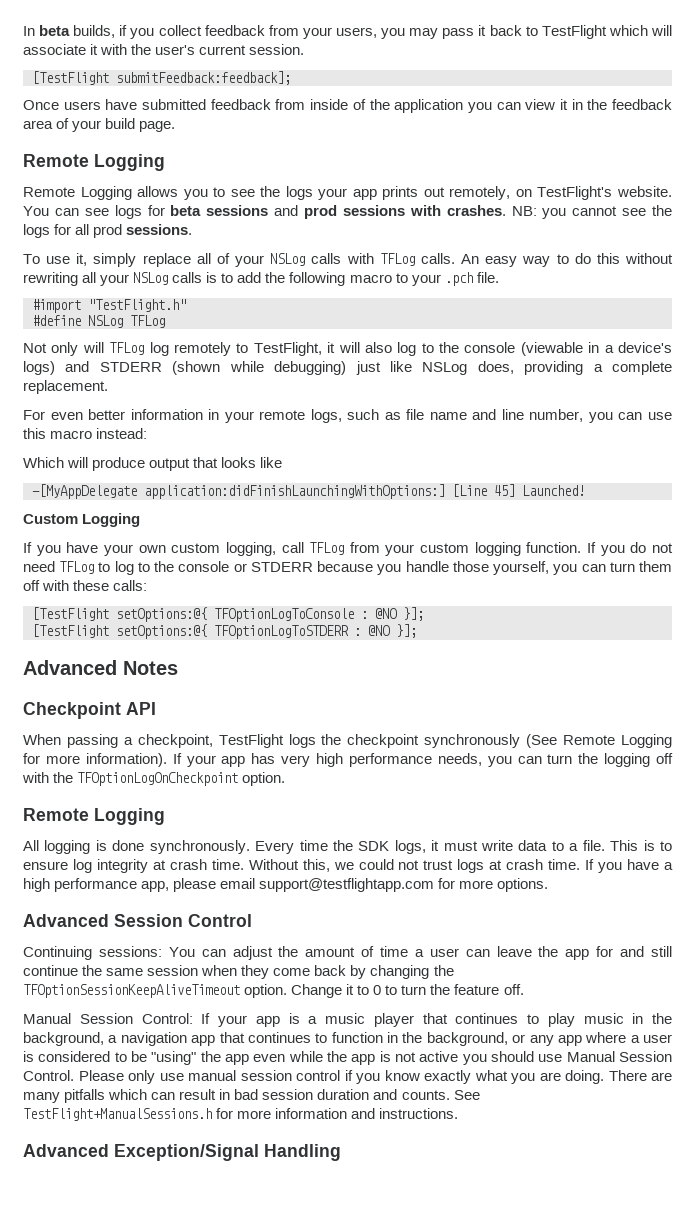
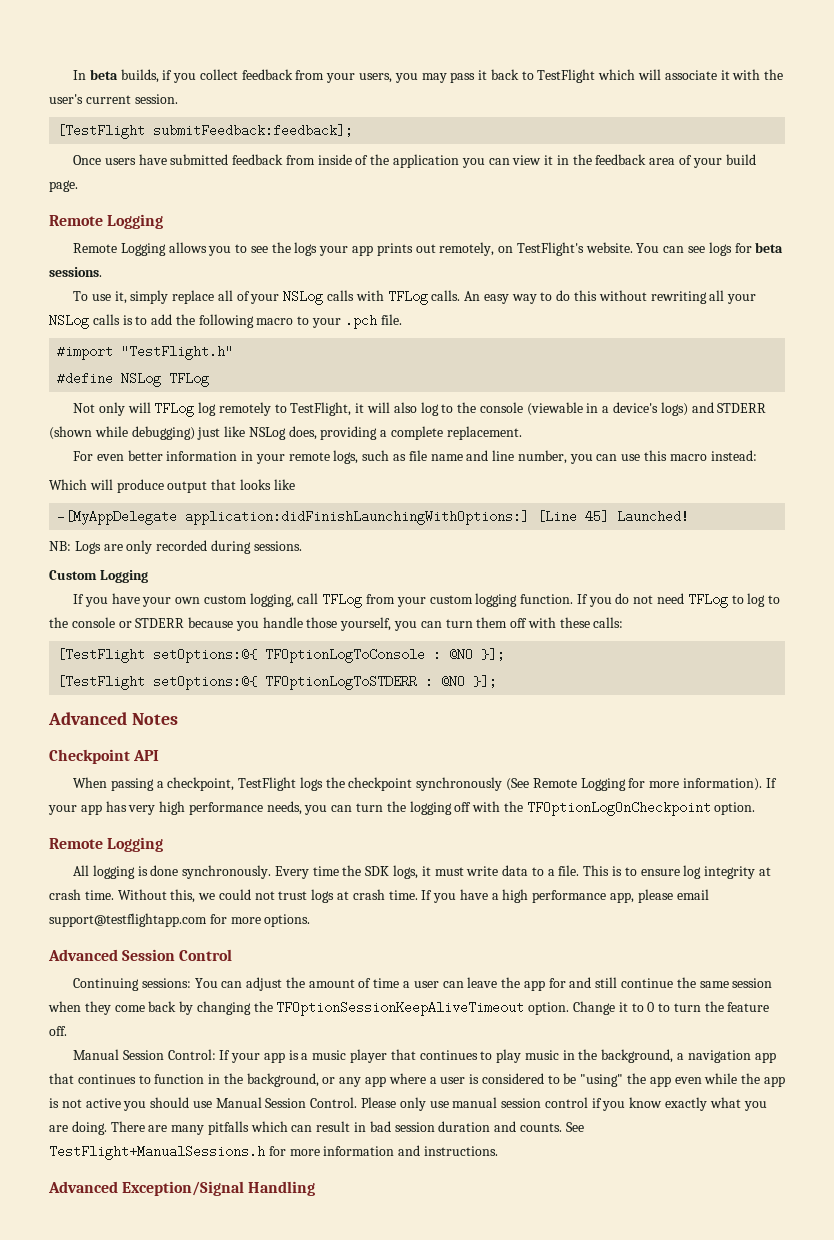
- You can see logs for beta sessions and prod sessions with crashes. NB: you cannot see the logs for all prod sessions.
+ You can see logs for beta sessions.
+ NB: Logs are only recorded during sessions.

